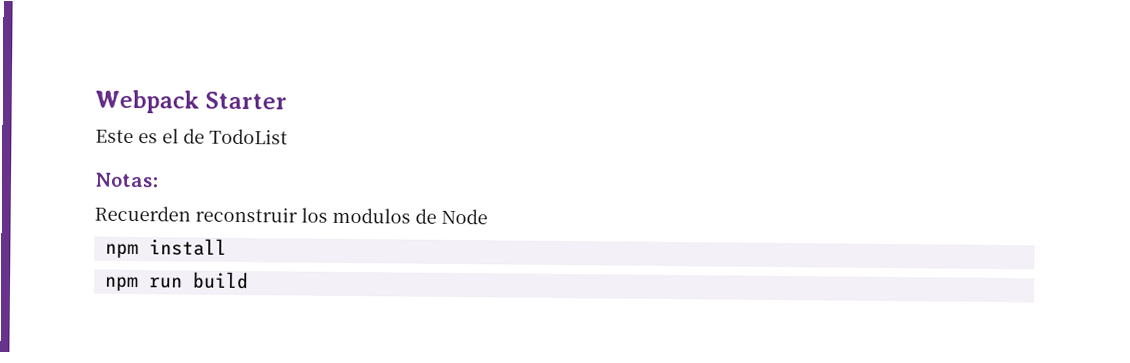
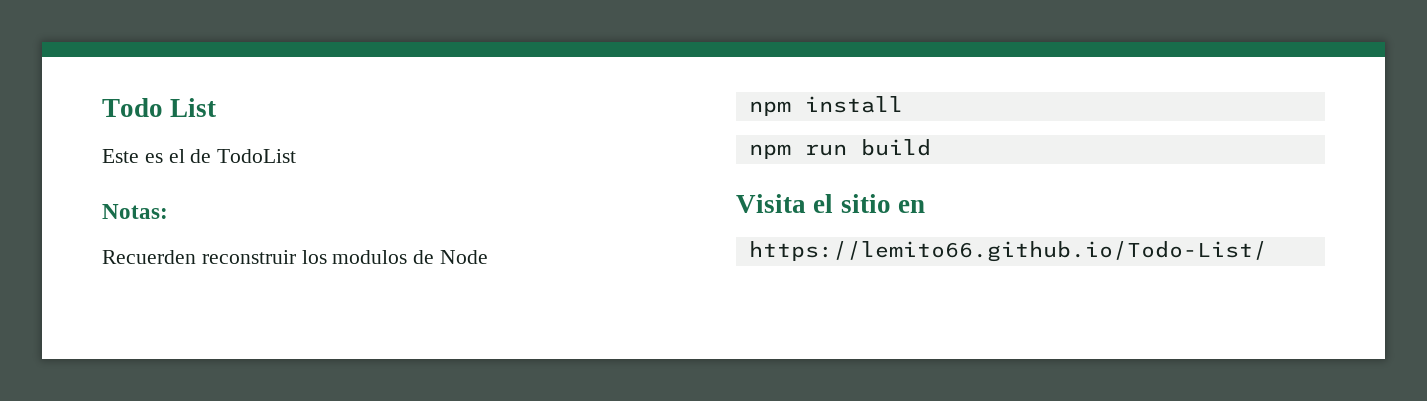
- Webpack Starter
+ Todo List
+ Visita el sitio en
+ https://lemito66.github.io/Todo-List/

